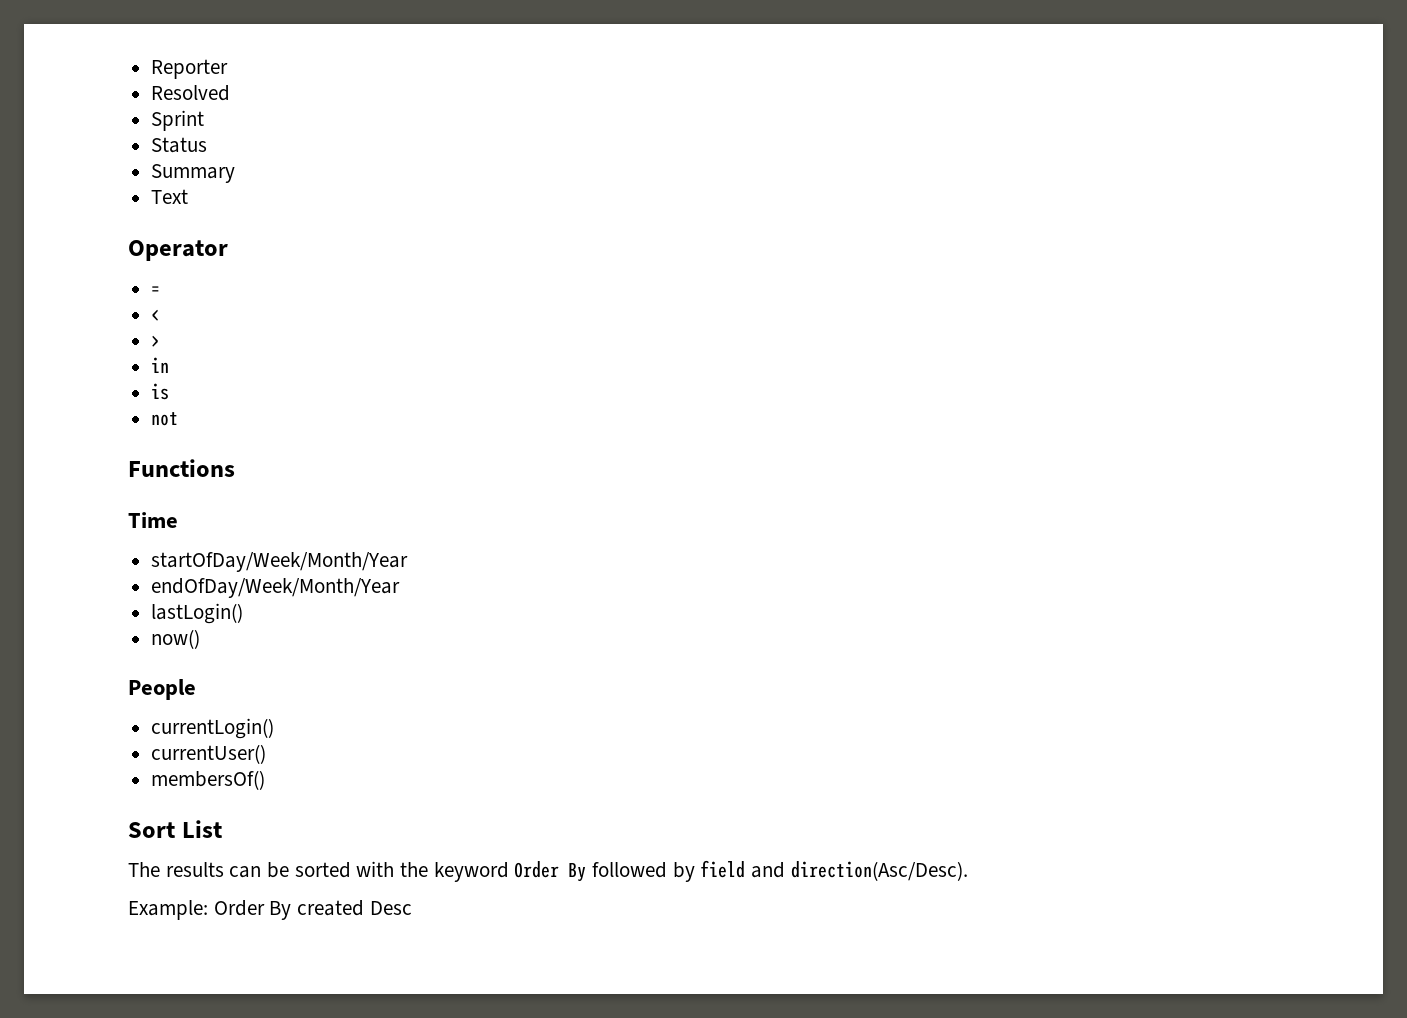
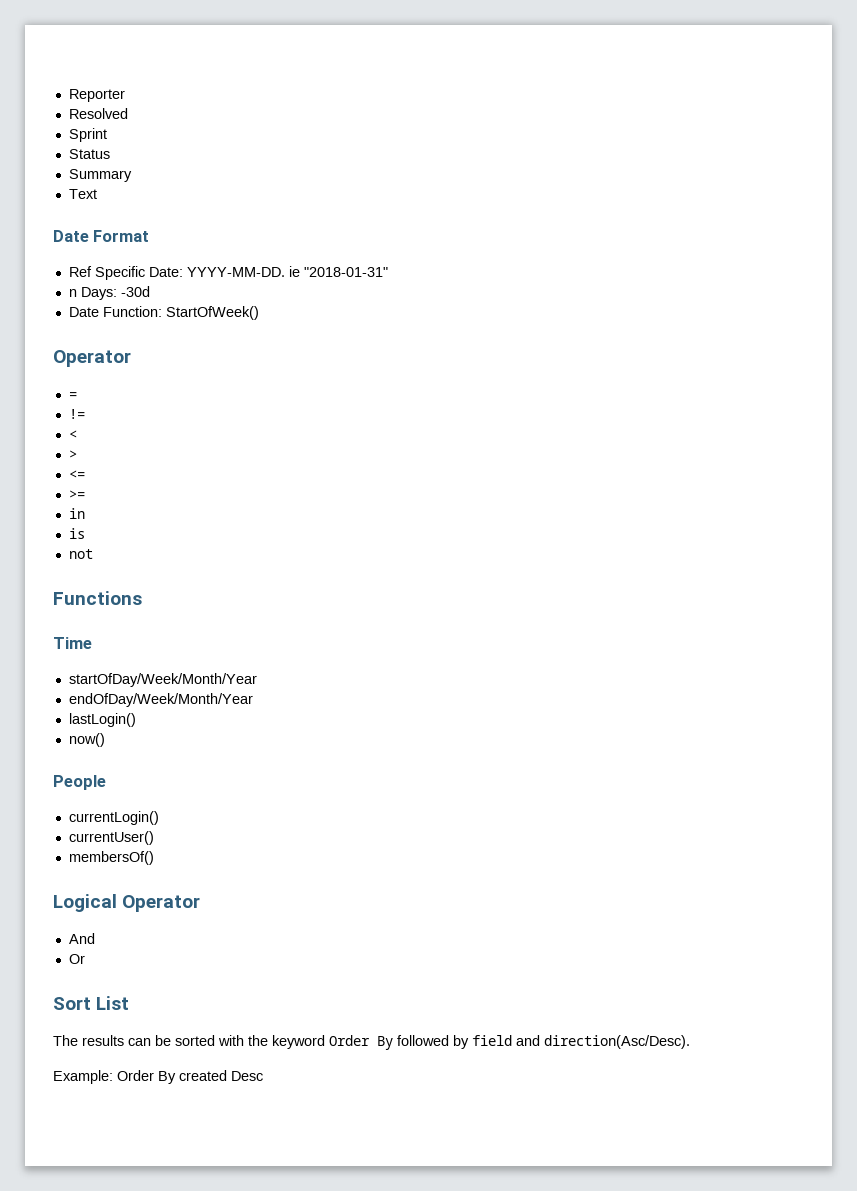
+ Date Format
+ Ref Specific Date: YYYY-MM-DD. ie "2018-01-31"
+ n Days: -30d
+ Date Function: StartOfWeek()
+ !=
+ <=
+ >=
+ Logical Operator
+ And
+ Or

